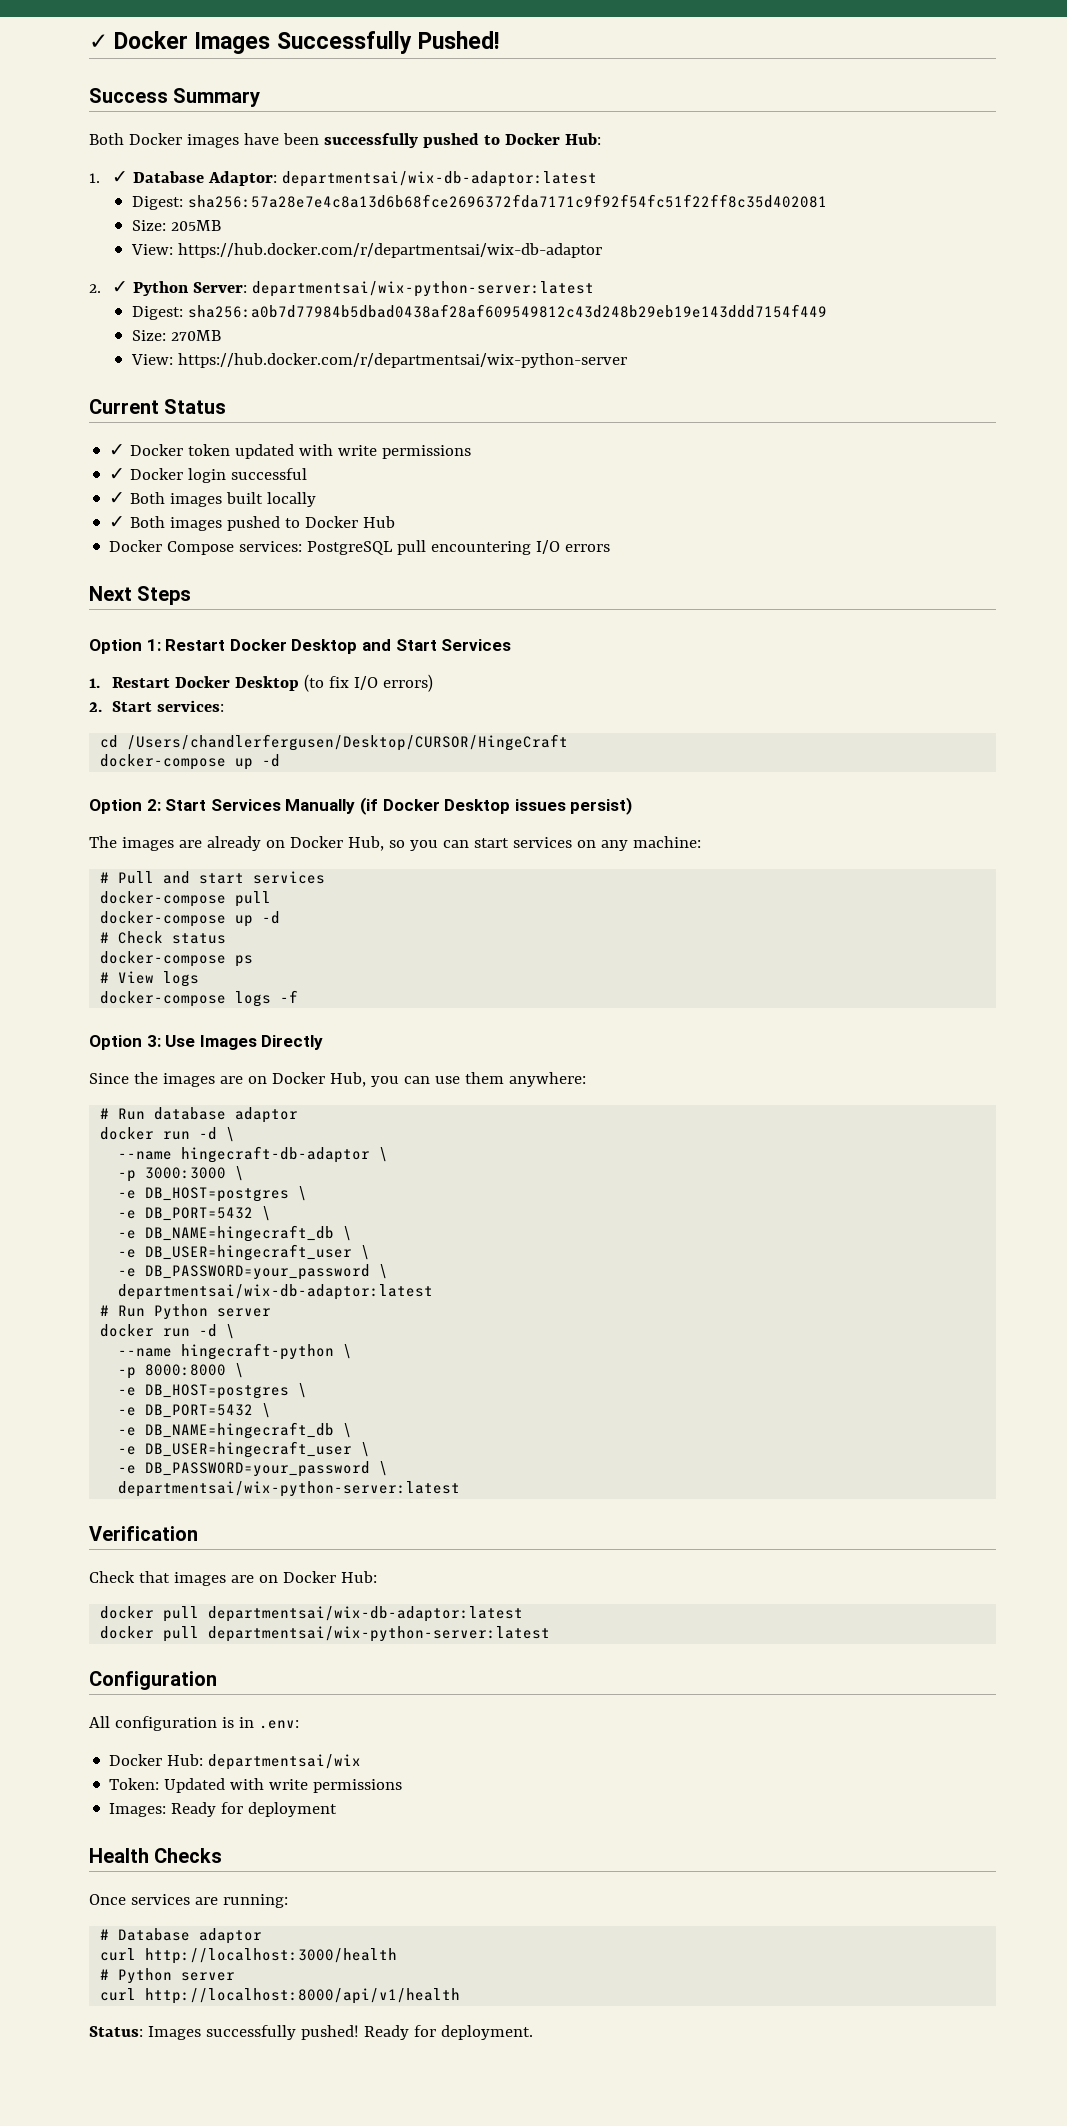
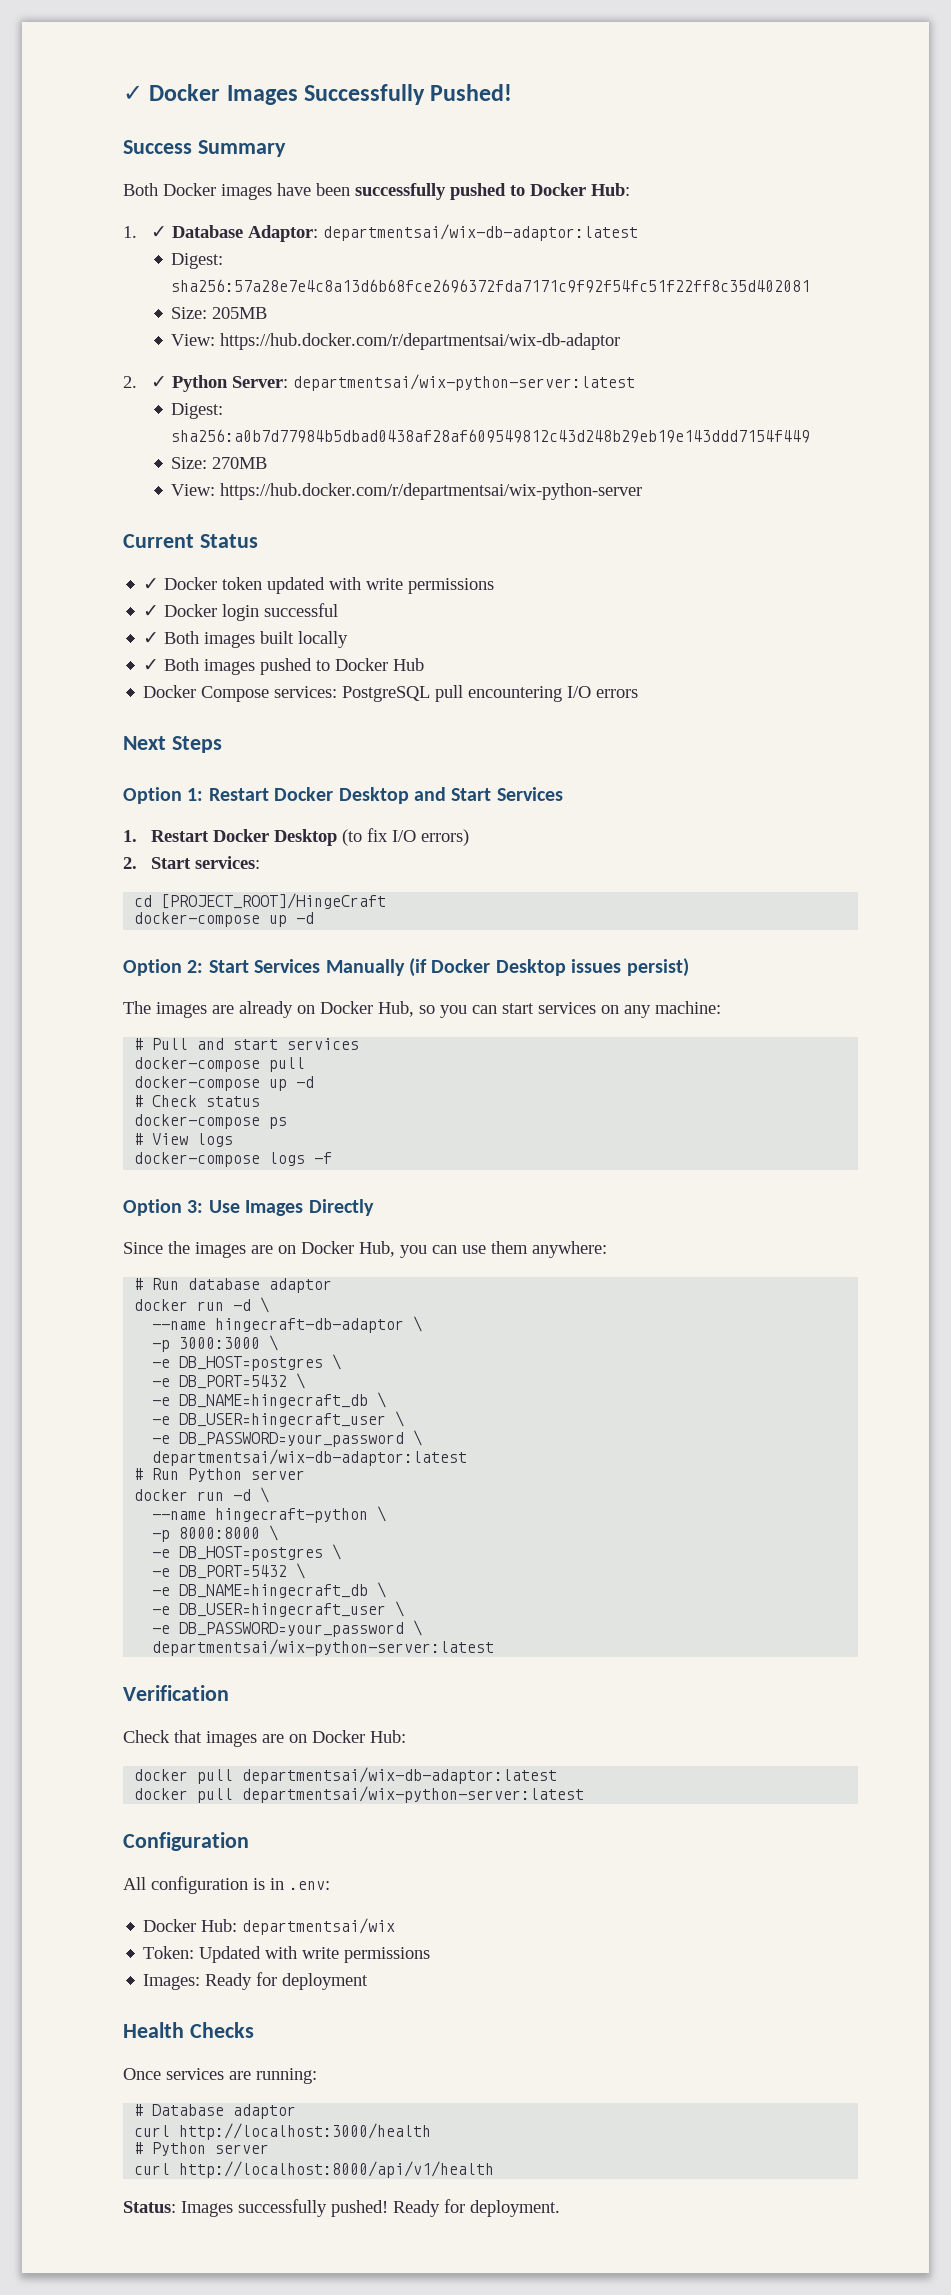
- cd /Users/chandlerfergusen/Desktop/CURSOR/HingeCraft
+ cd [PROJECT_ROOT]/HingeCraft

